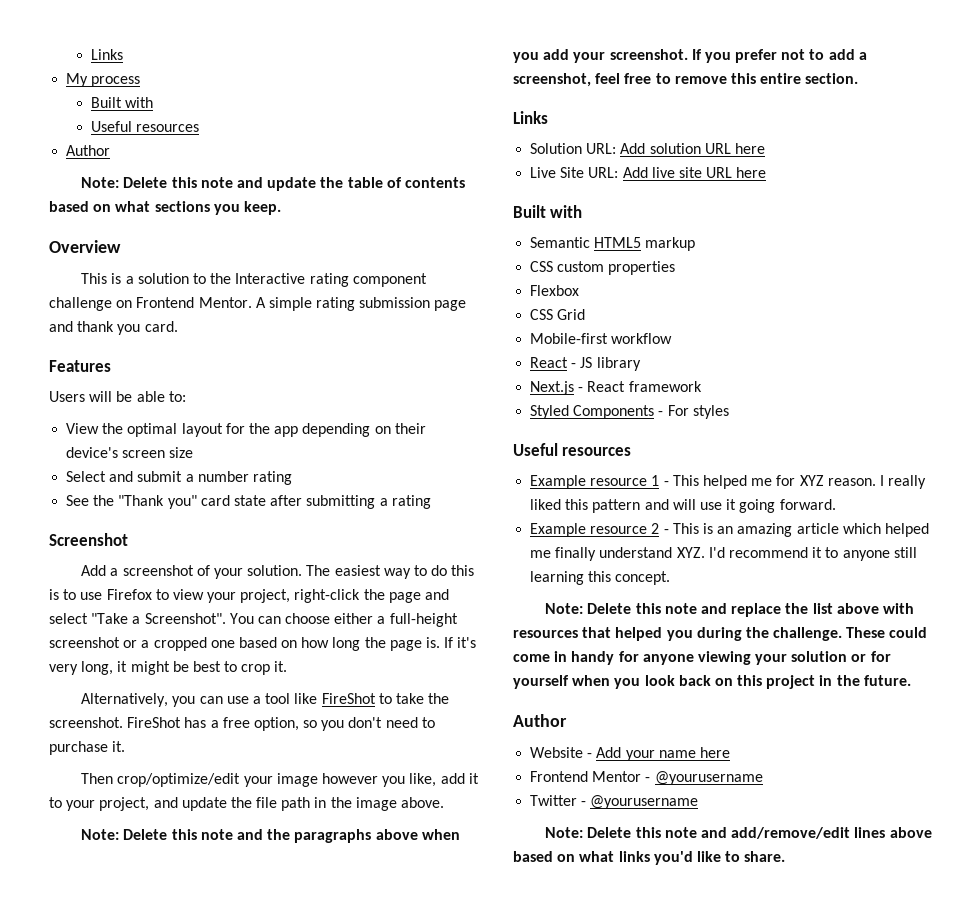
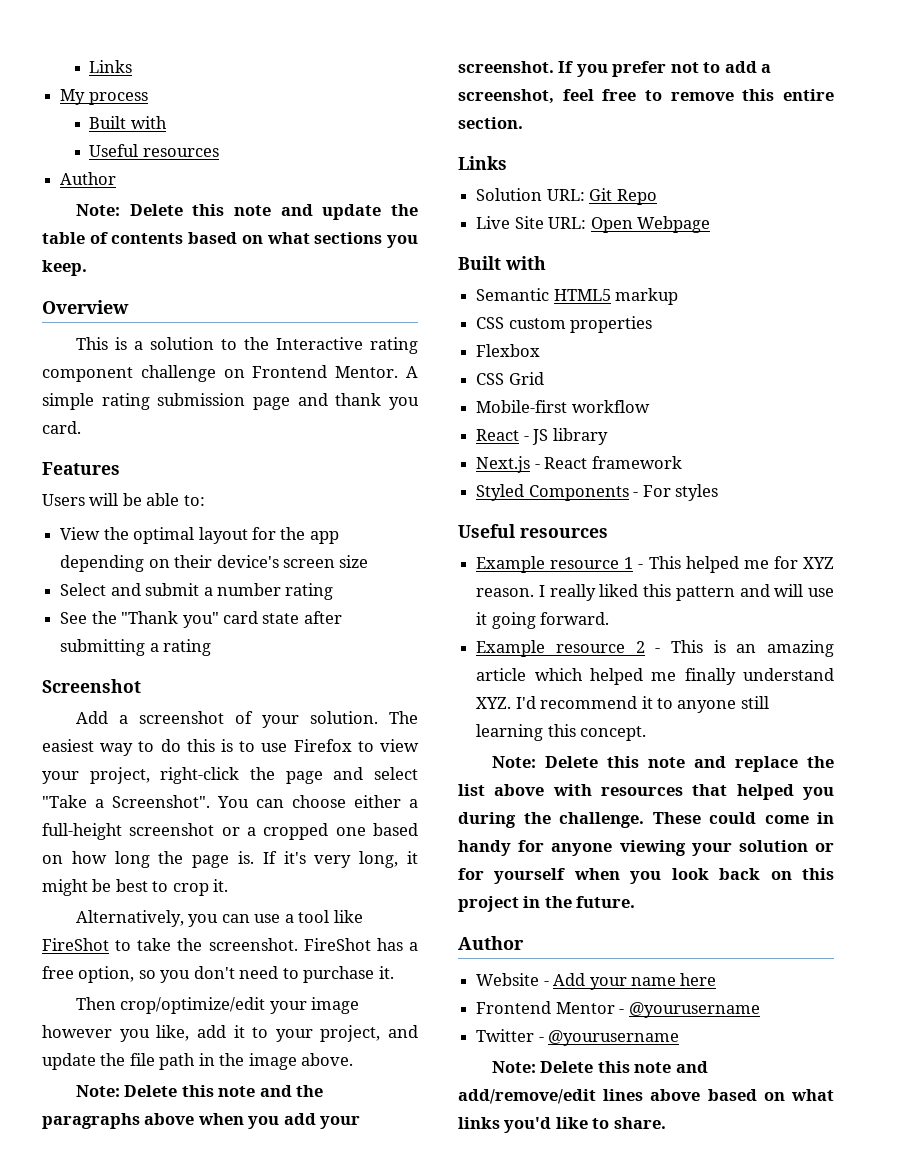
- Solution URL: Add solution URL here
+ Solution URL: Git Repo
- Live Site URL: Add live site URL here
+ Live Site URL: Open Webpage

